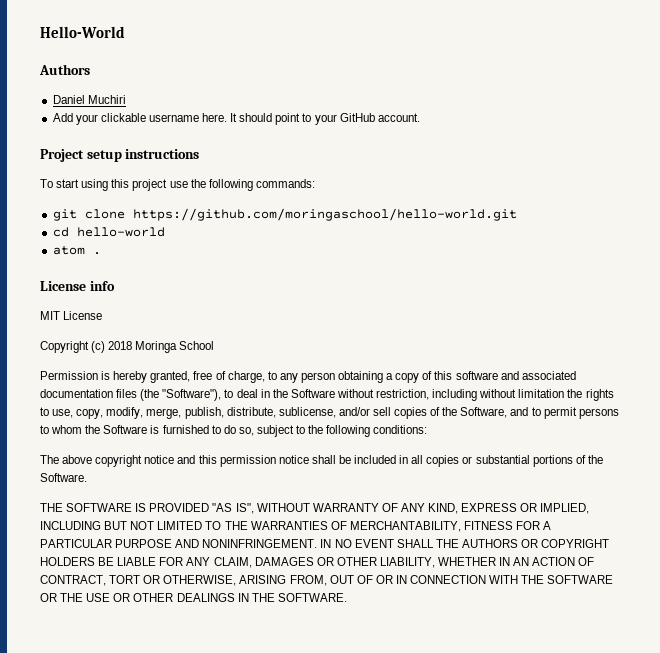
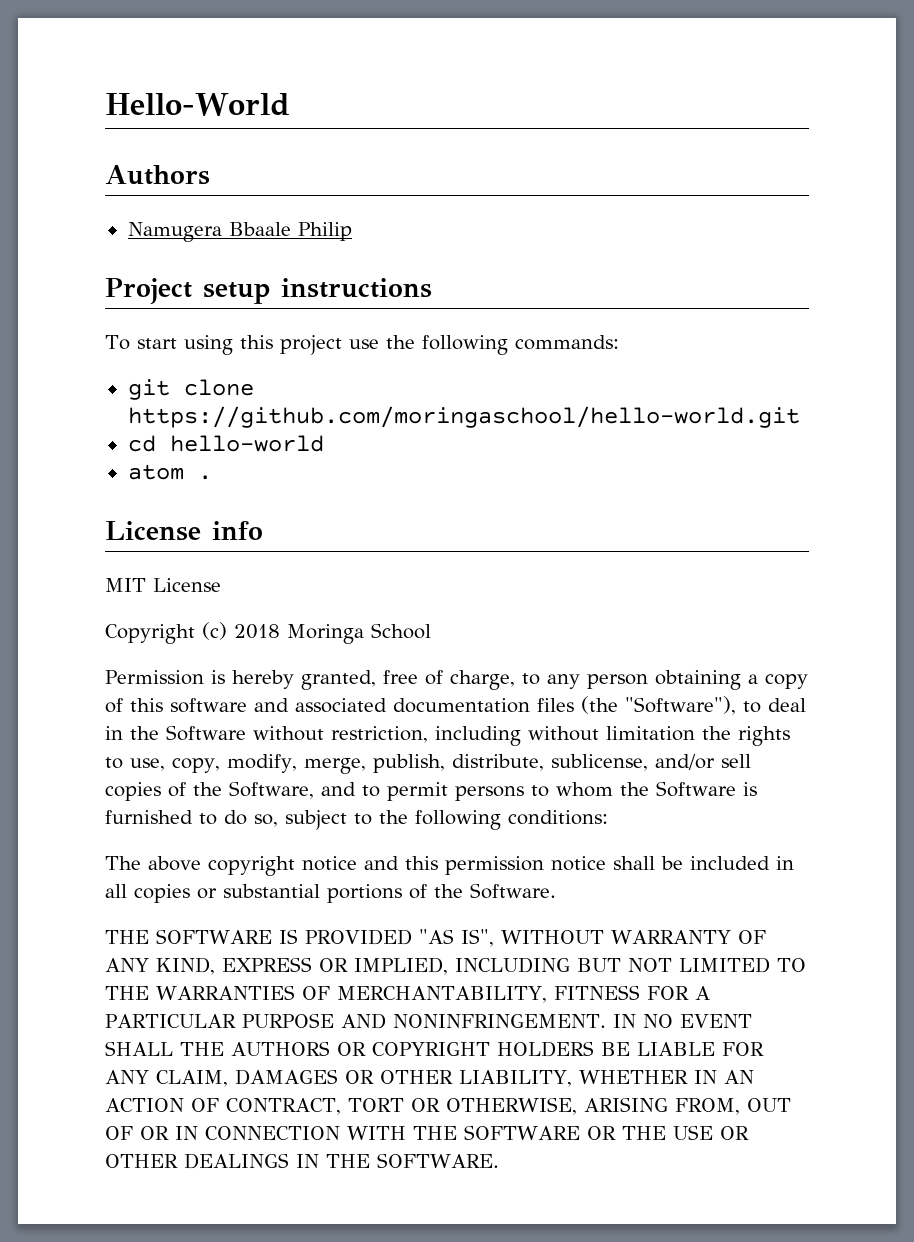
- Daniel Muchiri
- Add your clickable username here. It should point to your GitHub account.
+ Namugera Bbaale Philip

